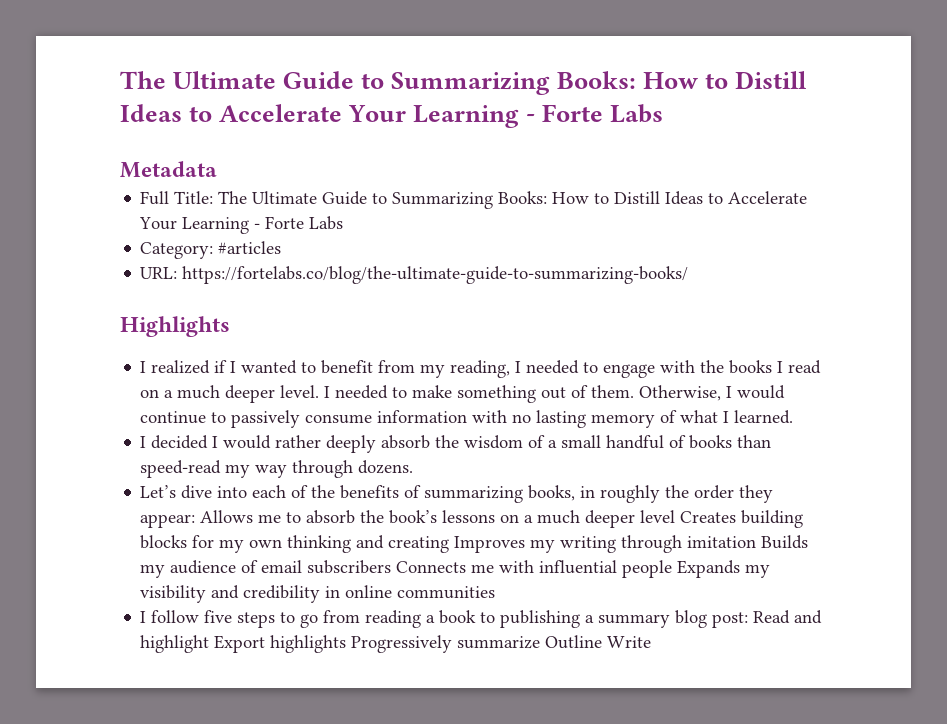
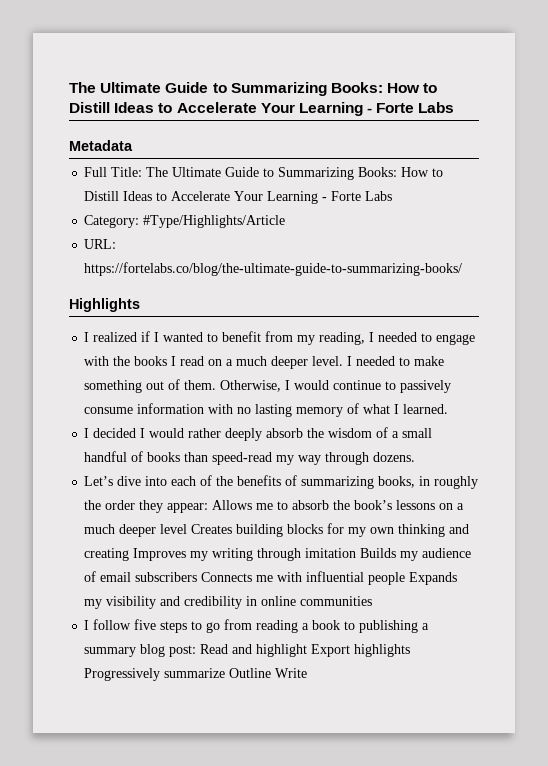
- Category: #articles
+ Category: #Type/Highlights/Article

